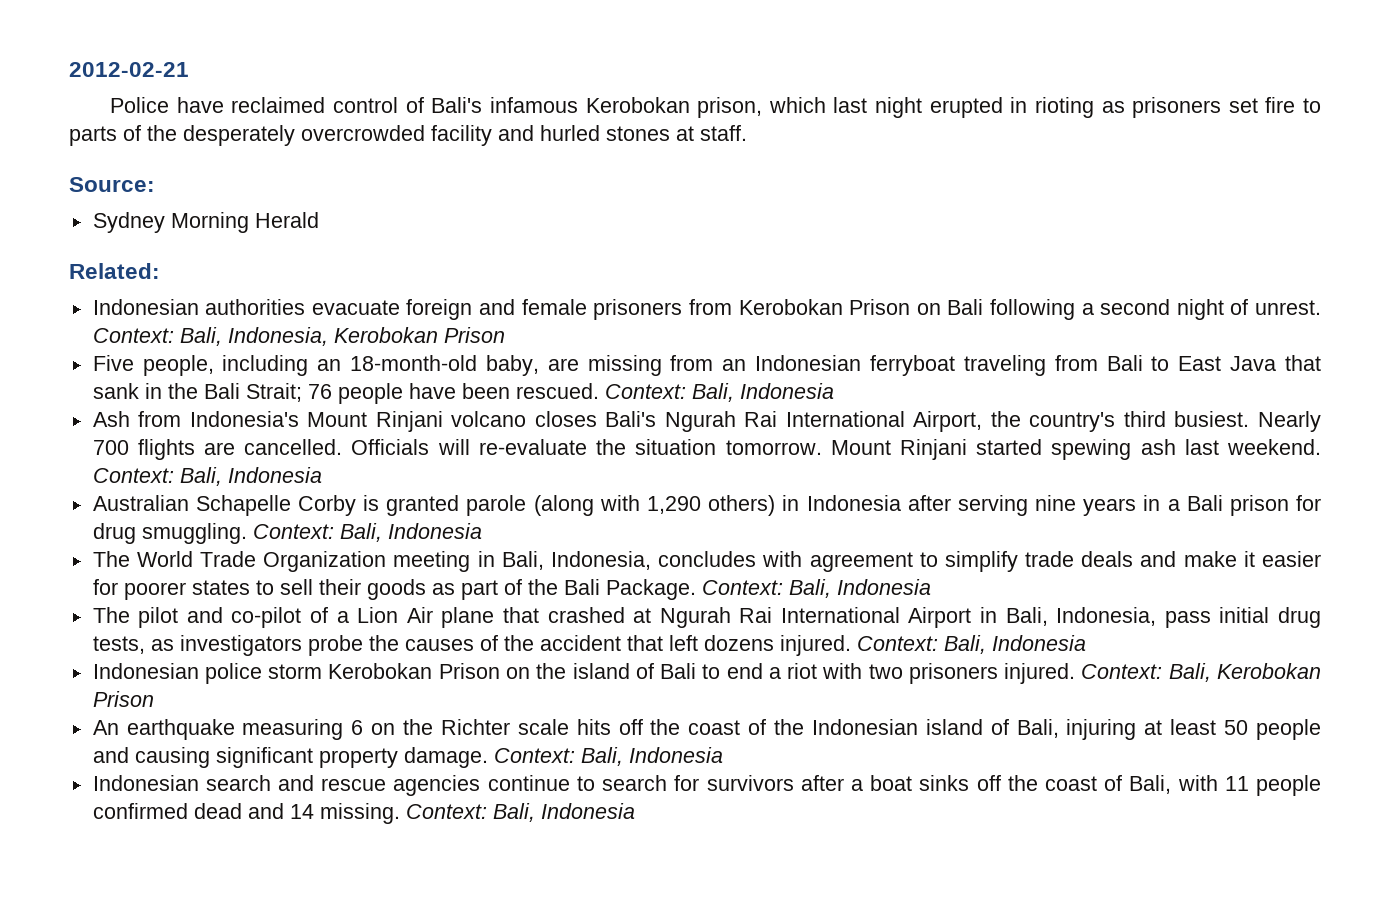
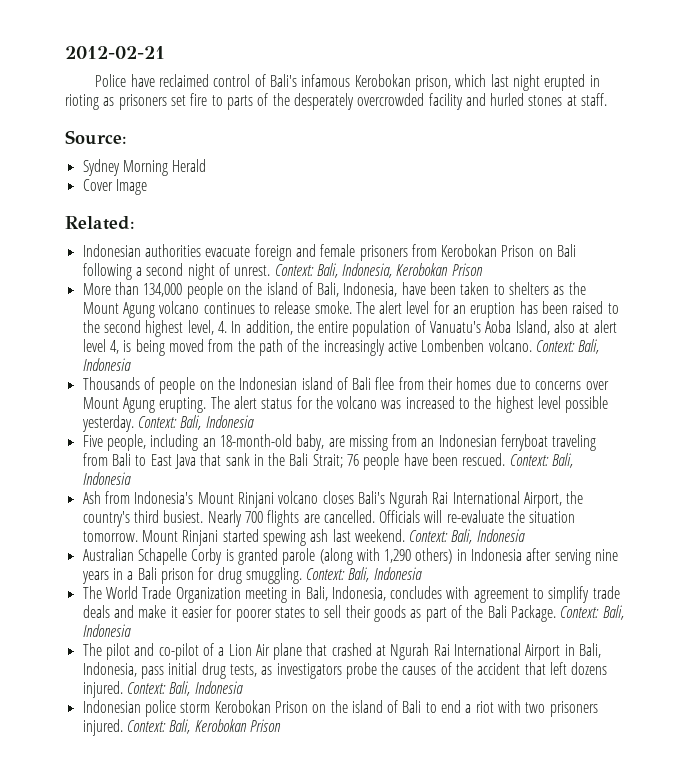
+ Cover Image
+ More than 134,000 people on the island of Bali, Indonesia, have been taken to shelters as the Mount Agung volcano continues to release smoke. The alert level for an eruption has been raised to the second highest level, 4. In addition, the entire population of Vanuatu's Aoba Island, also at alert level 4, is being moved from the path of the increasingly active Lombenben volcano. Context: Bali, Indonesia
+ Thousands of people on the Indonesian island of Bali flee from their homes due to concerns over Mount Agung erupting. The alert status for the volcano was increased to the highest level possible yesterday. Context: Bali, Indonesia
- An earthquake measuring 6 on the Richter scale hits off the coast of the Indonesian island of Bali, injuring at least 50 people and causing significant property damage. Context: Bali, Indonesia
- Indonesian search and rescue agencies continue to search for survivors after a boat sinks off the coast of Bali, with 11 people confirmed dead and 14 missing. Context: Bali, Indonesia

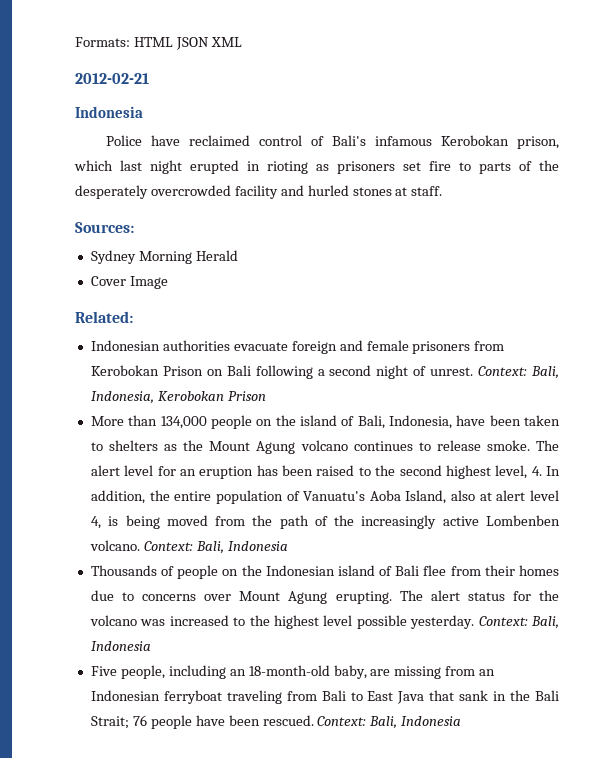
+ Formats: HTML JSON XML
  2012-02-21
+ Indonesia
- Source:
+ Sources:
- Ash from Indonesia's Mount Rinjani volcano closes Bali's Ngurah Rai International Airport, the country's third busiest. Nearly 700 flights are cancelled. Officials will re-evaluate the situation tomorrow. Mount Rinjani started spewing ash last weekend. Context: Bali, Indonesia
- Australian Schapelle Corby is granted parole (along with 1,290 others) in Indonesia after serving nine years in a Bali prison for drug smuggling. Context: Bali, Indonesia
- The World Trade Organization meeting in Bali, Indonesia, concludes with agreement to simplify trade deals and make it easier for poorer states to sell their goods as part of the Bali Package. Context: Bali, Indonesia
- The pilot and co-pilot of a Lion Air plane that crashed at Ngurah Rai International Airport in Bali, Indonesia, pass initial drug tests, as investigators probe the causes of the accident that left dozens injured. Context: Bali, Indonesia
- Indonesian police storm Kerobokan Prison on the island of Bali to end a riot with two prisoners injured. Context: Bali, Kerobokan Prison

